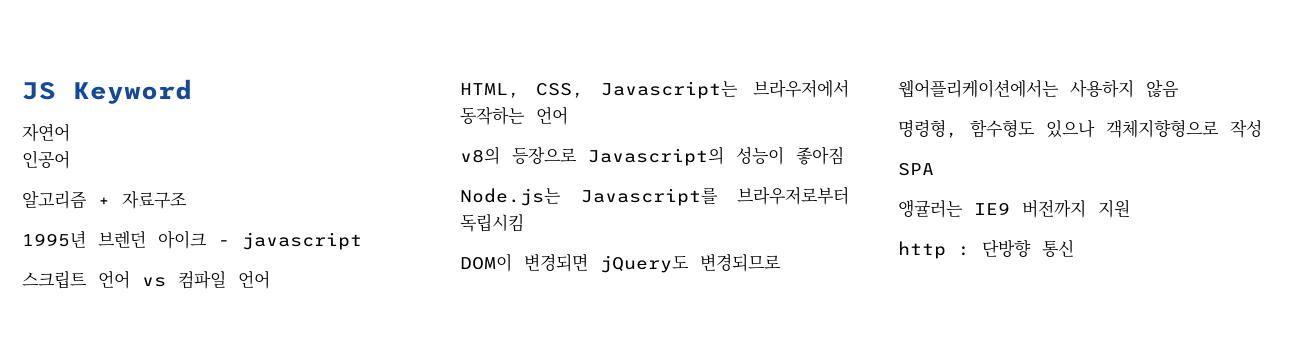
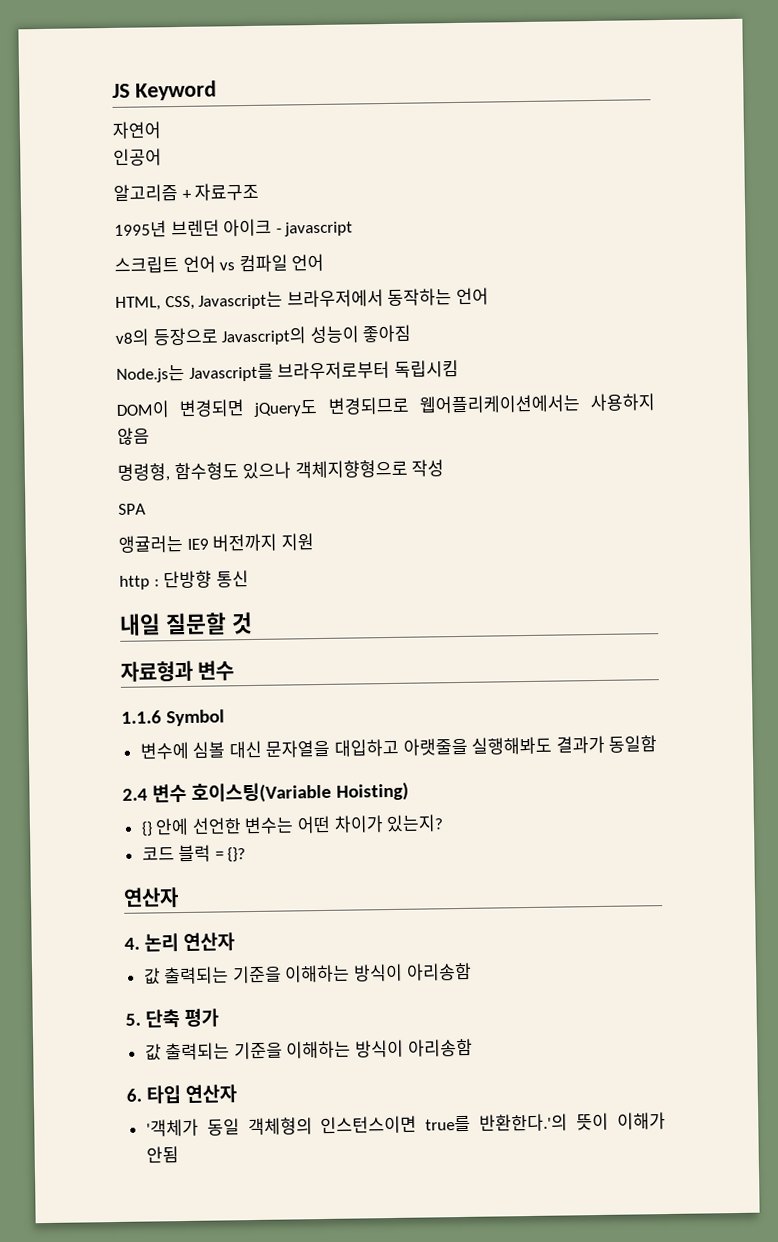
+ 내일 질문할 것
+ 자료형과 변수
+ 1.1.6 Symbol
+ 변수에 심볼 대신 문자열을 대입하고 아랫줄을 실행해봐도 결과가 동일함
+ 2.4 변수 호이스팅(Variable Hoisting)
+ {} 안에 선언한 변수는 어떤 차이가 있는지?
+ 코드 블럭 = {}?
+ 연산자
+ 4. 논리 연산자
+ 값 출력되는 기준을 이해하는 방식이 아리송함
+ 5. 단축 평가
+ 값 출력되는 기준을 이해하는 방식이 아리송함
+ 6. 타입 연산자
+ '객체가 동일 객체형의 인스턴스이면 true를 반환한다.'의 뜻이 이해가 안됨

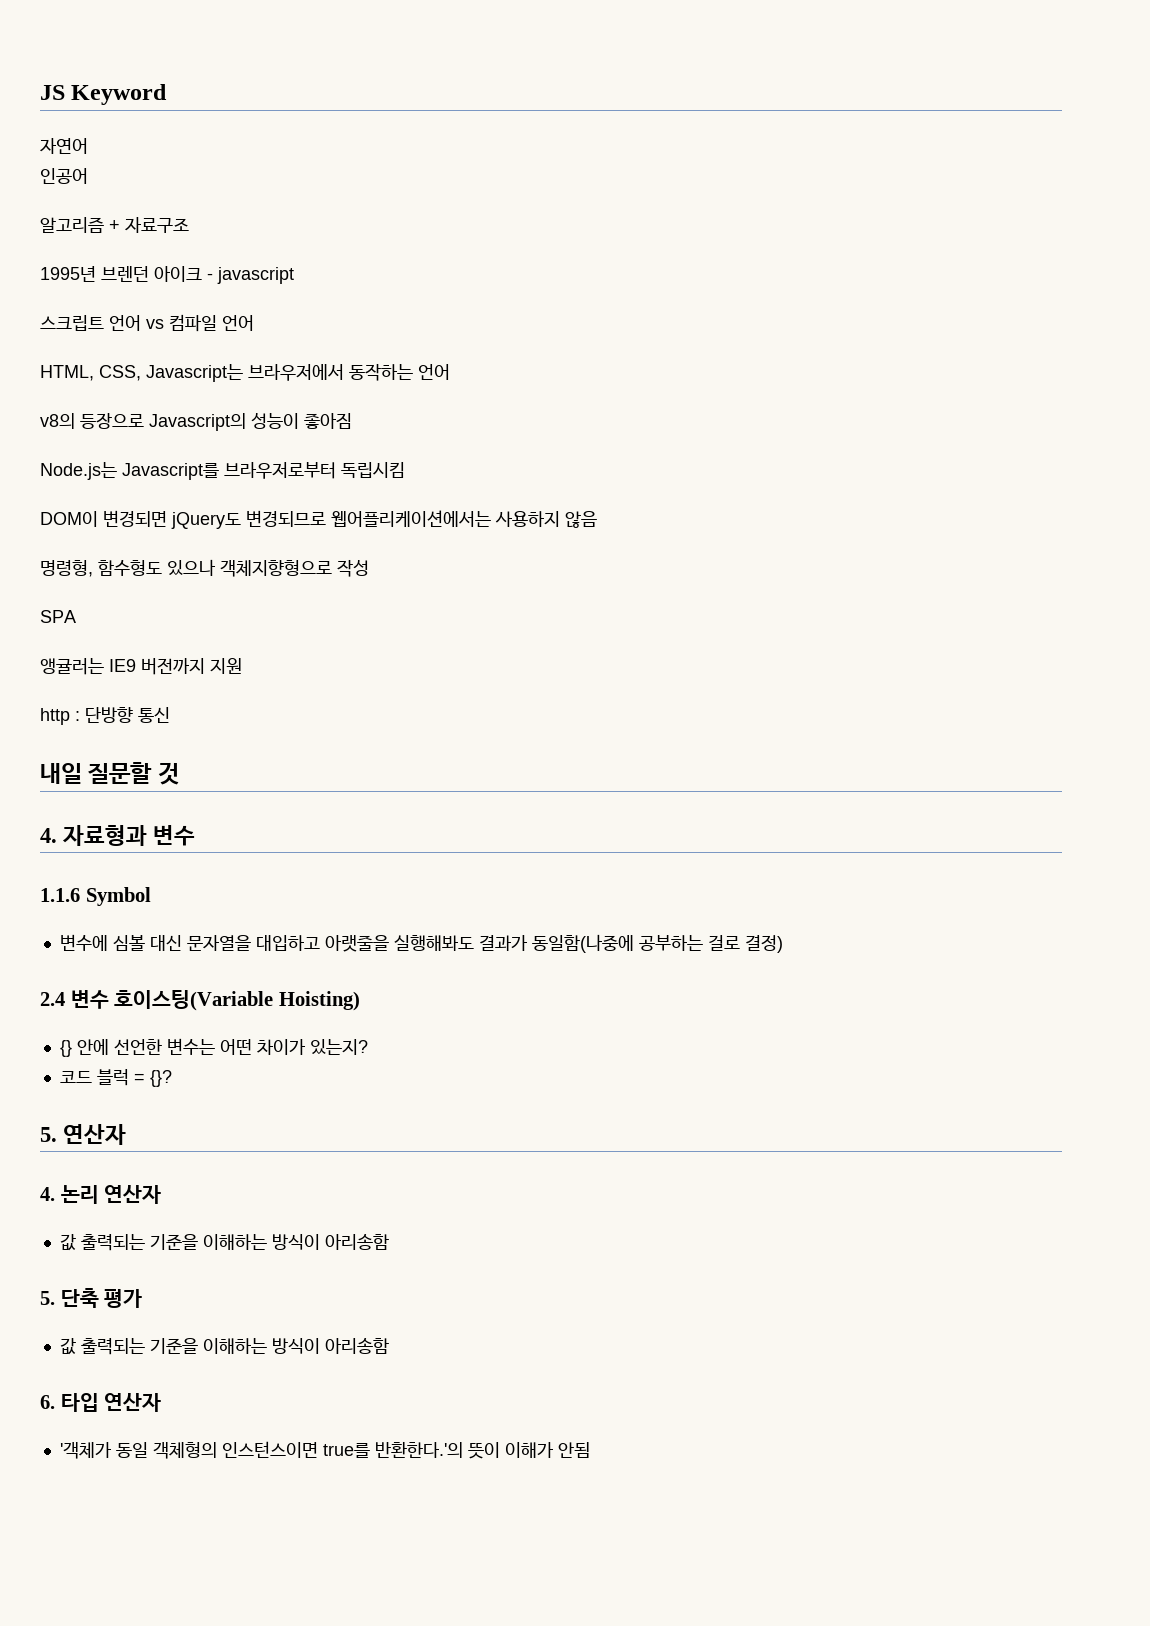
- 자료형과 변수
+ 4. 자료형과 변수
- 변수에 심볼 대신 문자열을 대입하고 아랫줄을 실행해봐도 결과가 동일함
+ 변수에 심볼 대신 문자열을 대입하고 아랫줄을 실행해봐도 결과가 동일함(나중에 공부하는 걸로 결정)
  코드 블럭 = {}?
- 연산자
+ 5. 연산자

